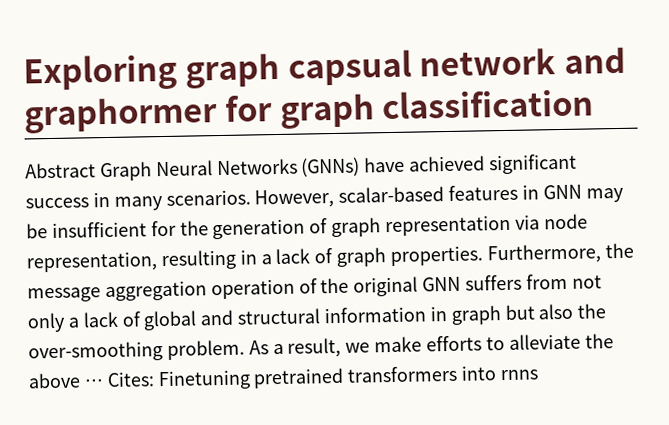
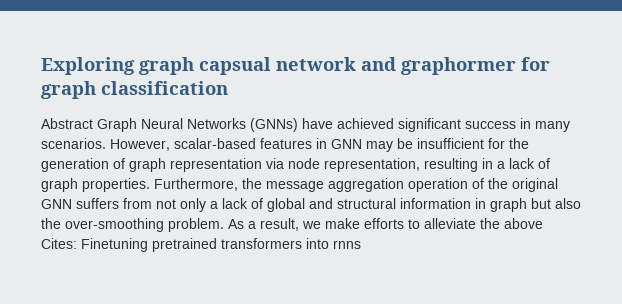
- As a result, we make efforts to alleviate the above … Cites: Finetuning pretrained transformers into rnns
+ As a result, we make efforts to alleviate the above Cites: Finetuning pretrained transformers into rnns

